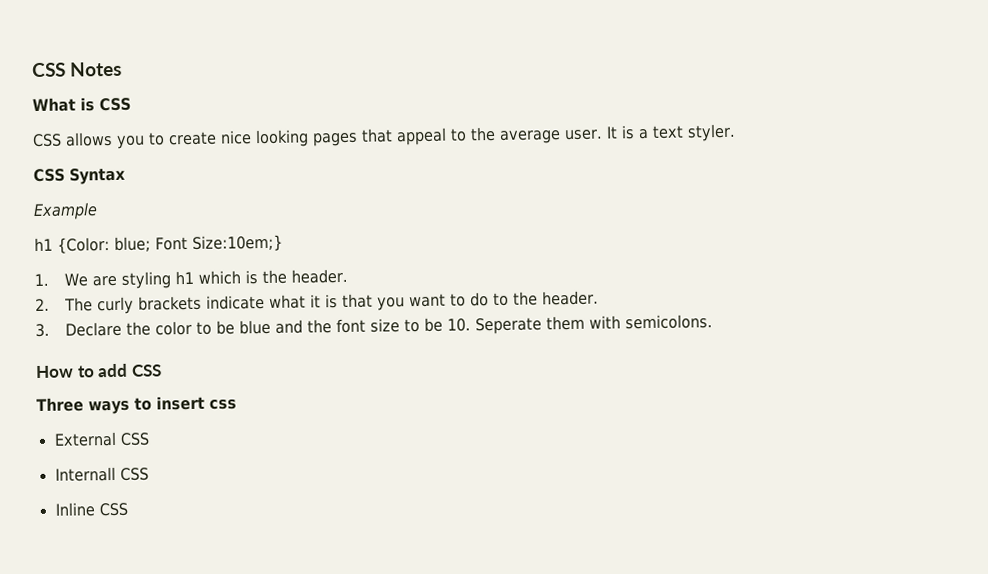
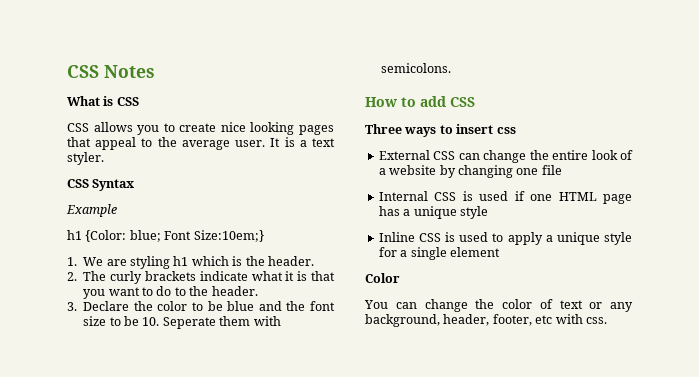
- External CSS
- Internall CSS
- Inline CSS
+ External CSS can change the entire look of a website by changing one file
+ Internal CSS is used if one HTML page has a unique style
+ Inline CSS is used to apply a unique style for a single element
+ Color
+ You can change the color of text or any background, header, footer, etc with css.

